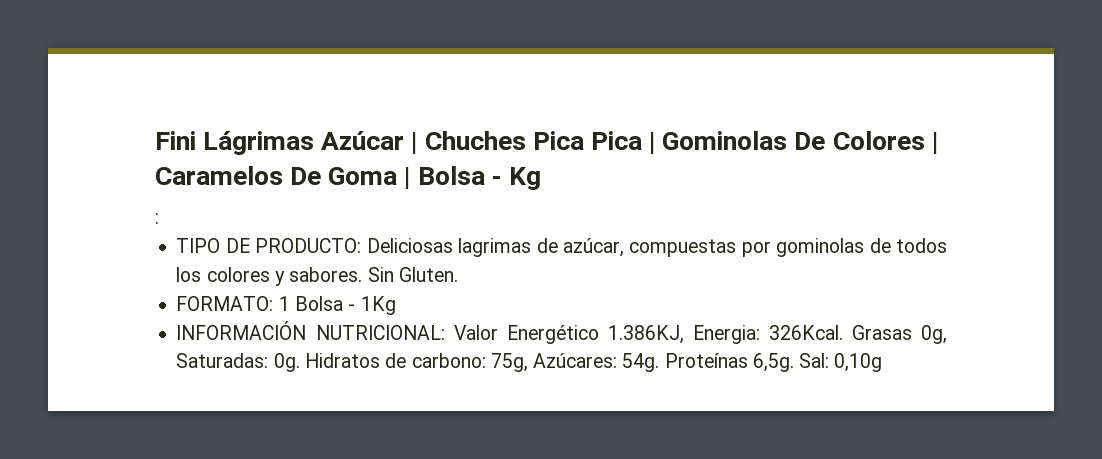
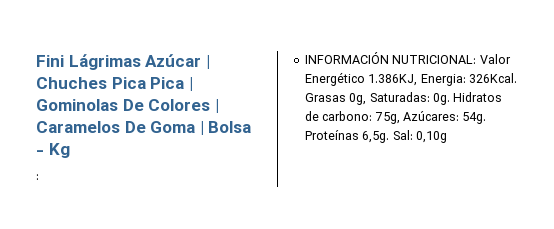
- TIPO DE PRODUCTO: Deliciosas lagrimas de azúcar, compuestas por gominolas de todos los colores y sabores. Sin Gluten.
- FORMATO: 1 Bolsa - 1Kg

